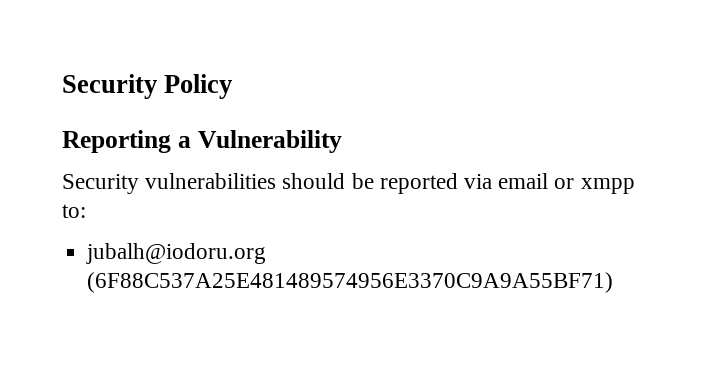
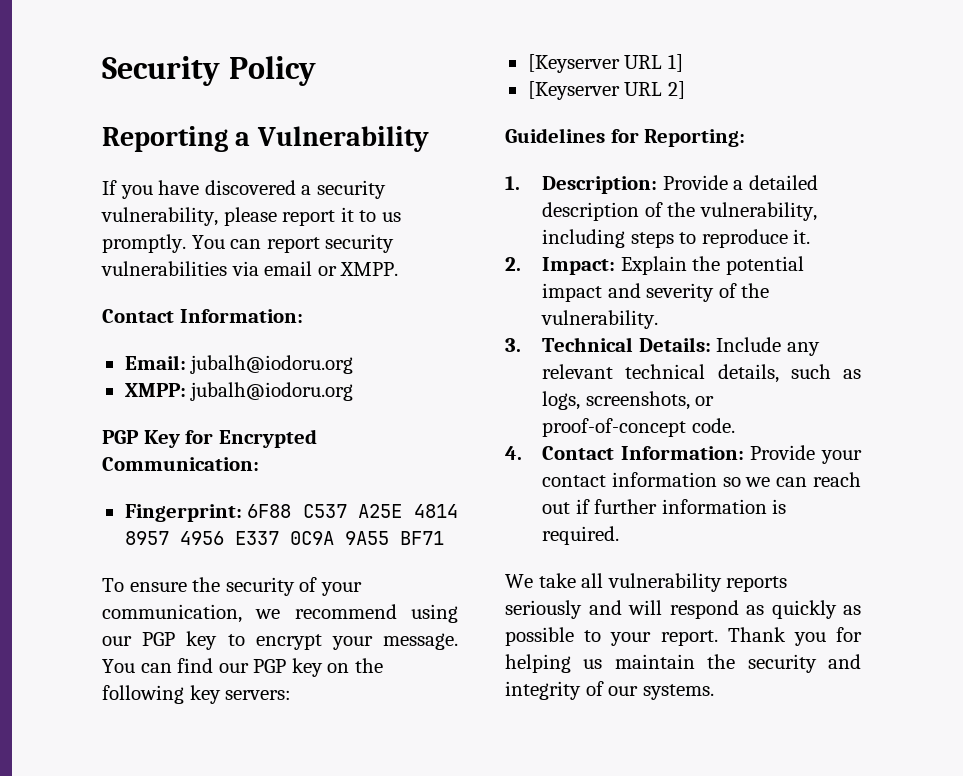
- Security vulnerabilities should be reported via email or xmpp to:
- jubalh@iodoru.org (6F88C537A25E481489574956E3370C9A9A55BF71)
+ If you have discovered a security vulnerability, please report it to us promptly. You can report security vulnerabilities via email or XMPP.
+ Contact Information:
+ Email: jubalh@iodoru.org
+ XMPP: jubalh@iodoru.org
+ PGP Key for Encrypted Communication:
+ Fingerprint: 6F88 C537 A25E 4814 8957 4956 E337 0C9A 9A55 BF71
+ To ensure the security of your communication, we recommend using our PGP key to encrypt your message. You can find our PGP key on the following key servers:
+ [Keyserver URL 1]
+ [Keyserver URL 2]
+ Guidelines for Reporting:
+ 1. Description: Provide a detailed description of the vulnerability, including steps to reproduce it.
+ 2. Impact: Explain the potential impact and severity of the vulnerability.
+ 3. Technical Details: Include any relevant technical details, such as logs, screenshots, or proof-of-concept code.
+ 4. Contact Information: Provide your contact information so we can reach out if further information is required.
+ We take all vulnerability reports seriously and will respond as quickly as possible to your report. Thank you for helping us maintain the security and integrity of our systems.

